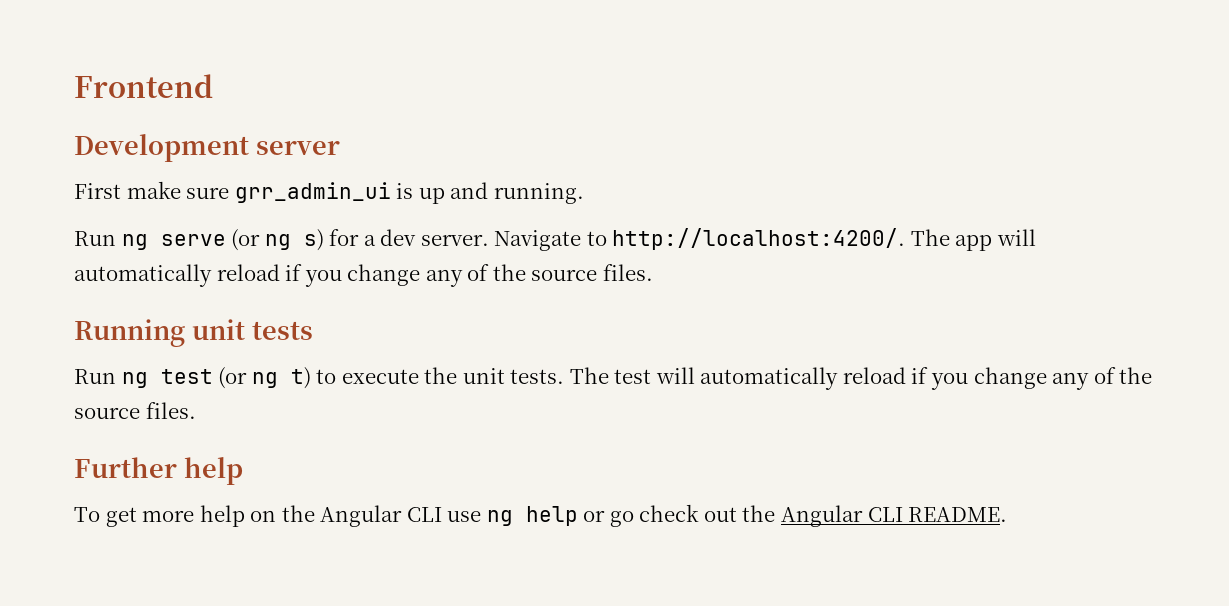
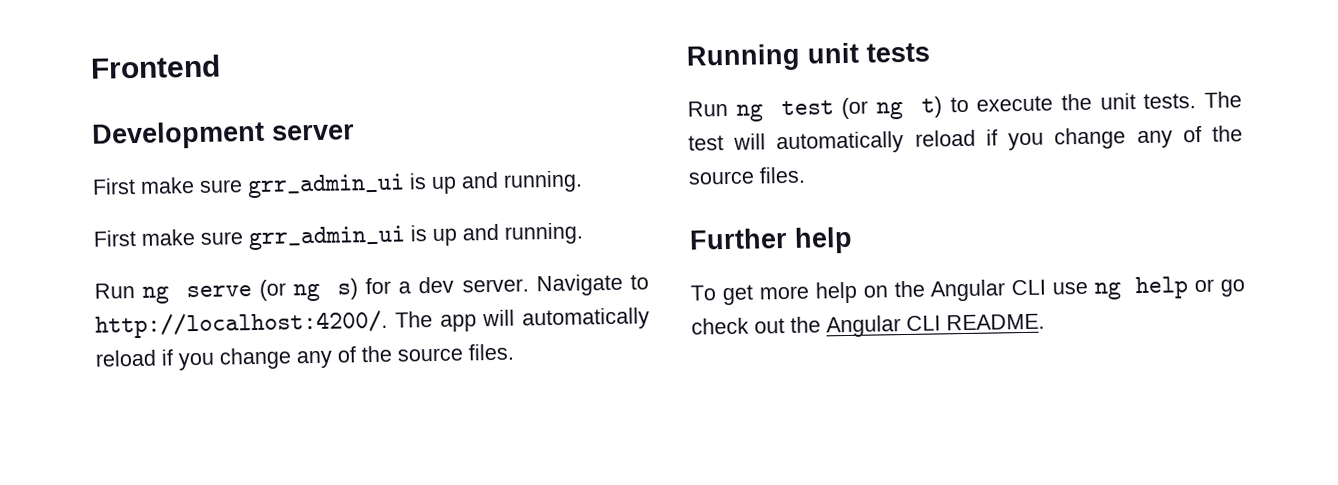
  Development server
+ First make sure grr_admin_ui is up and running.

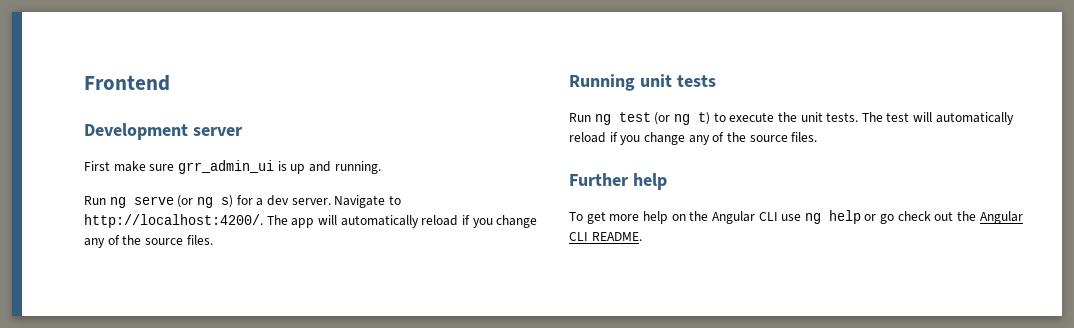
  Development server
- First make sure grr_admin_ui is up and running.

